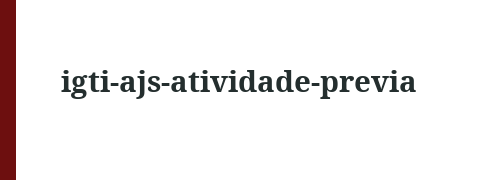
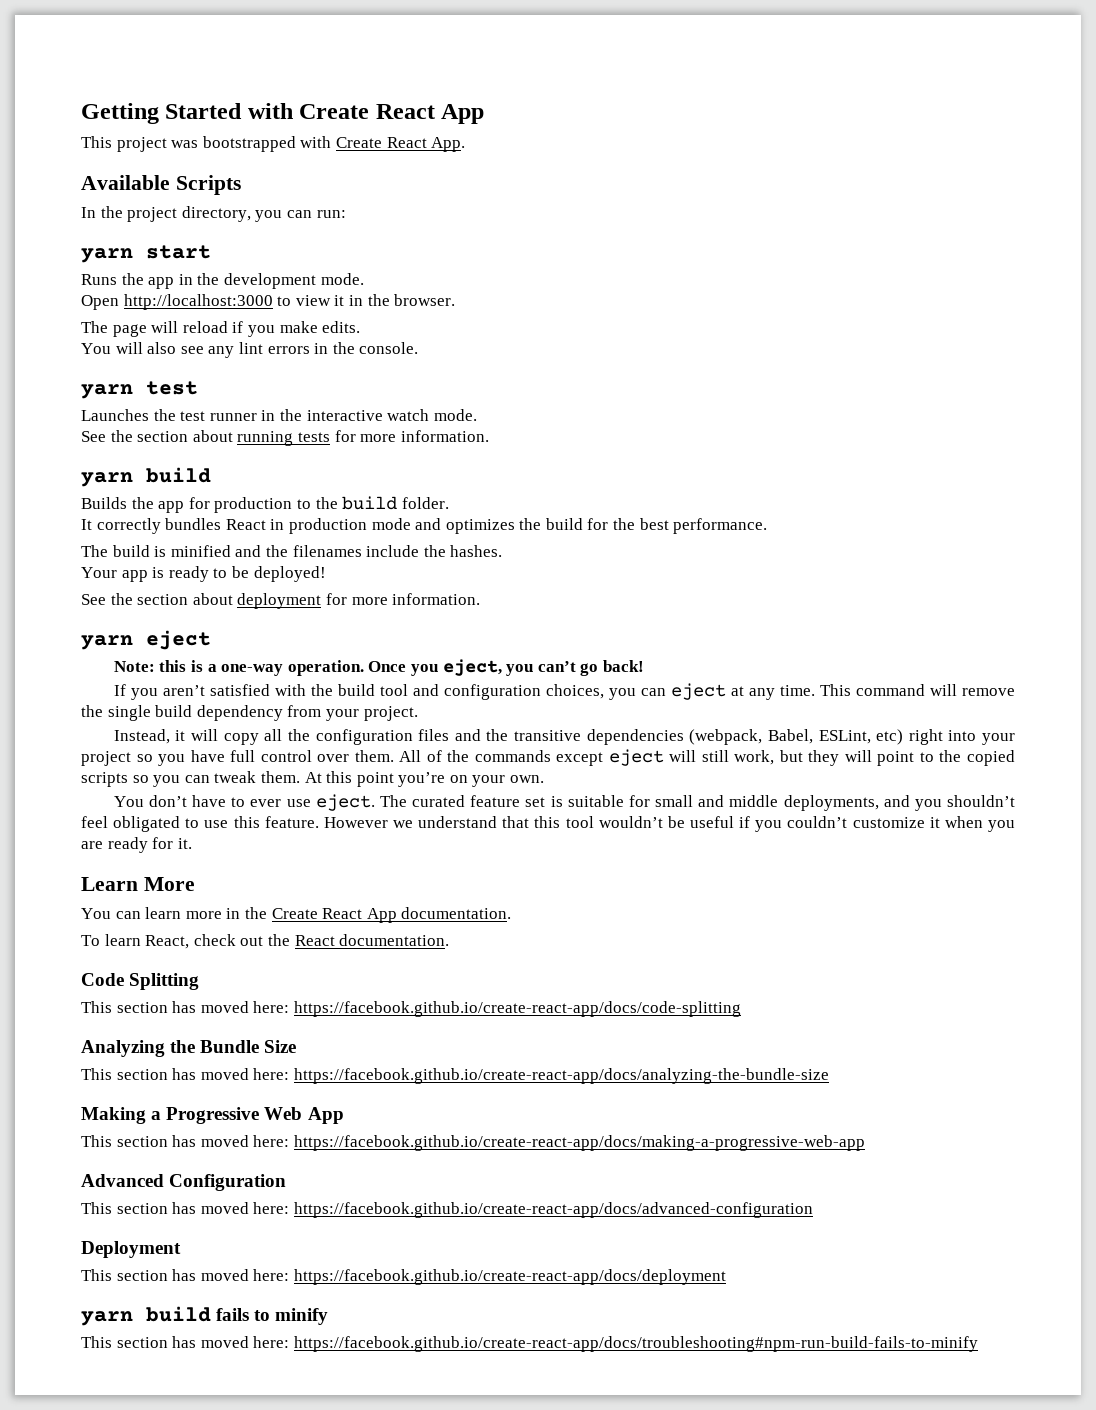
- igti-ajs-atividade-previa
+ Getting Started with Create React App
+ This project was bootstrapped with Create React App.
+ Available Scripts
+ In the project directory, you can run:
+ yarn start
+ Runs the app in the development mode.
+ Open http://localhost:3000 to view it in the browser.
+ The page will reload if you make edits.
+ You will also see any lint errors in the console.
+ yarn test
+ Launches the test runner in the interactive watch mode.
+ See the section about running tests for more information.
+ yarn build
+ Builds the app for production to the build folder.
+ It correctly bundles React in production mode and optimizes the build for the best performance.
+ The build is minified and the filenames include the hashes.
+ Your app is ready to be deployed!
+ See the section about deployment for more information.
+ yarn eject
+ Note: this is a one-way operation. Once you eject, you can’t go back!
+ If you aren’t satisfied with the build tool and configuration choices, you can eject at any time. This command will remove the single build dependency from your project.
+ Instead, it will copy all the configuration files and the transitive dependencies (webpack, Babel, ESLint, etc) right into your project so you have full control over them. All of the commands except eject will still work, but they will point to the copied scripts so you can tweak them. At this point you’re on your own.
+ You don’t have to ever use eject. The curated feature set is suitable for small and middle deployments, and you shouldn’t feel obligated to use this feature. However we understand that this tool wouldn’t be useful if you couldn’t customize it when you are ready for it.
+ Learn More
+ You can learn more in the Create React App documentation.
+ To learn React, check out the React documentation.
+ Code Splitting
+ This section has moved here: https://facebook.github.io/create-react-app/docs/code-splitting
+ Analyzing the Bundle Size
+ This section has moved here: https://facebook.github.io/create-react-app/docs/analyzing-the-bundle-size
+ Making a Progressive Web App
+ This section has moved here: https://facebook.github.io/create-react-app/docs/making-a-progressive-web-app
+ Advanced Configuration
+ This section has moved here: https://facebook.github.io/create-react-app/docs/advanced-configuration
+ Deployment
+ This section has moved here: https://facebook.github.io/create-react-app/docs/deployment
+ yarn build fails to minify
+ This section has moved here: https://facebook.github.io/create-react-app/docs/troubleshooting#npm-run-build-fails-to-minify

